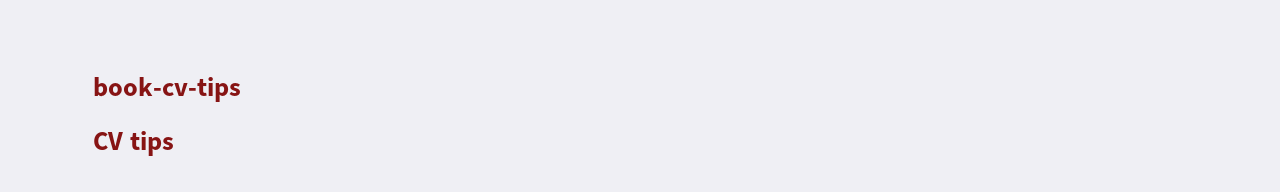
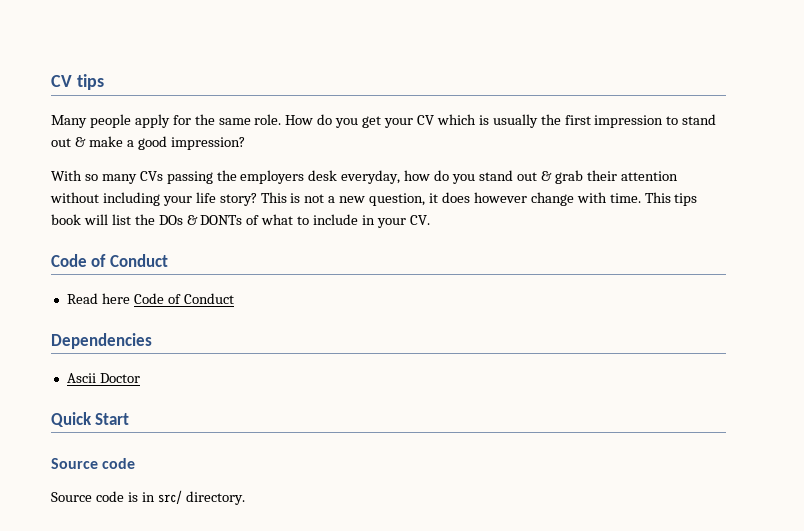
- book-cv-tips
+ Many people apply for the same role. How do you get your CV which is usually the first impression to stand out & make a good impression?
+ With so many CVs passing the employers desk everyday, how do you stand out & grab their attention without including your life story? This is not a new question, it does however change with time. This tips book will list the DOs & DONTs of what to include in your CV.
+ Code of Conduct
+ Read here Code of Conduct
+ Dependencies
+ Ascii Doctor
+ Quick Start
+ Source code
+ Source code is in src/ directory.

